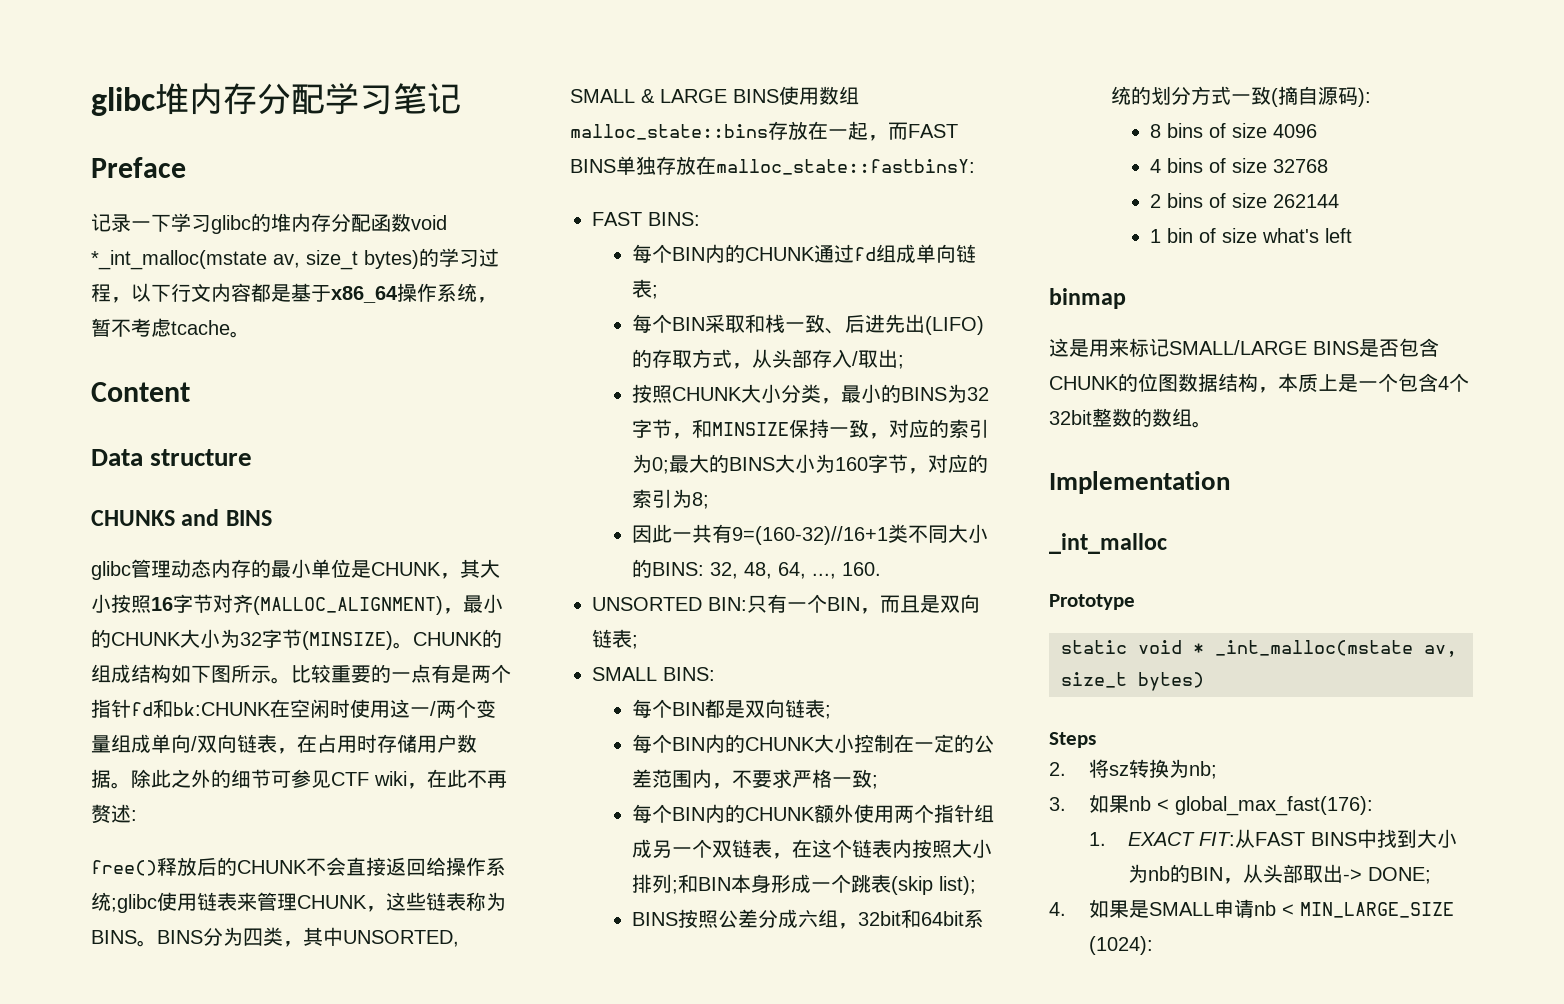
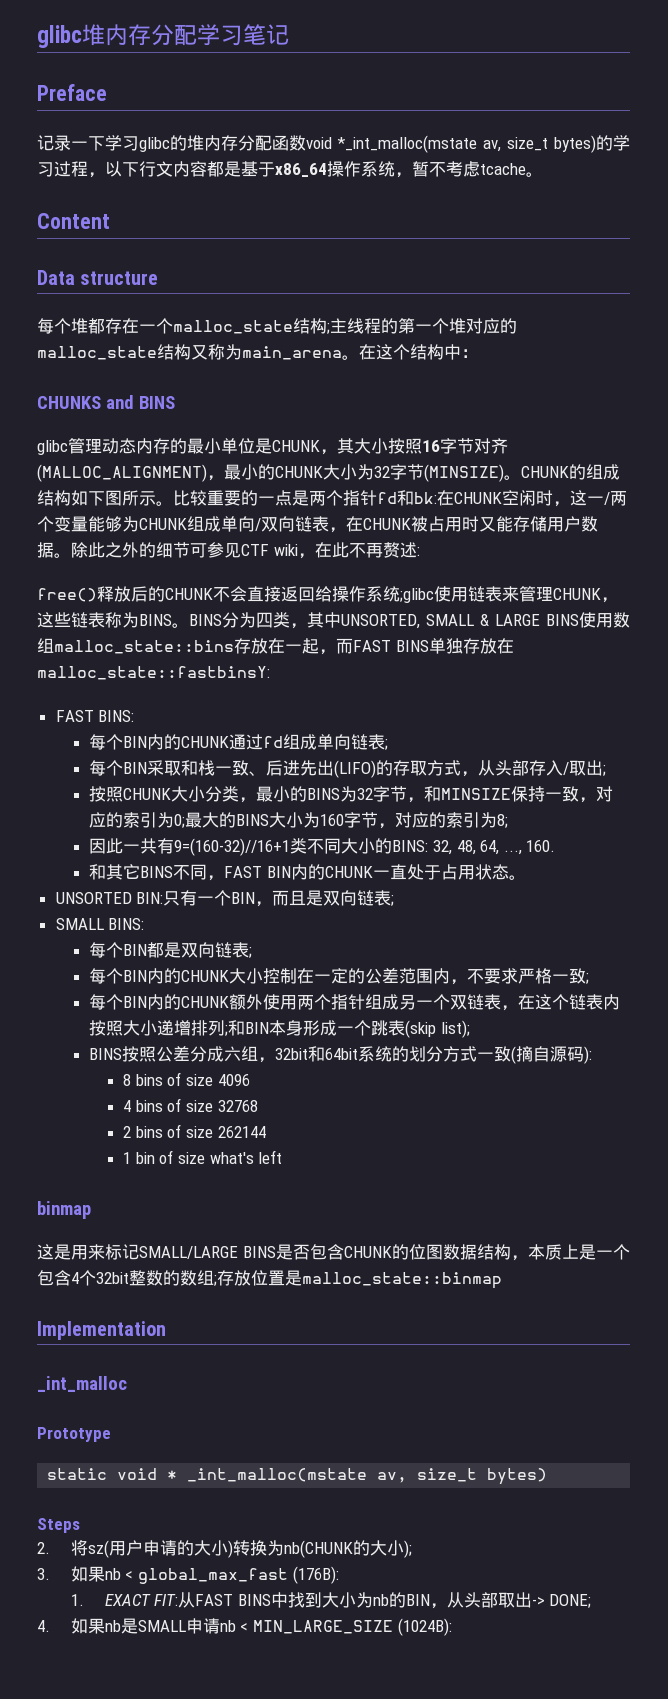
+ 每个堆都存在一个malloc_state结构;主线程的第一个堆对应的malloc_state结构又称为main_arena。在这个结构中：
- 比较重要的一点有是两个指针fd和bk:CHUNK在空闲时使用这一/两个变量组成单向/双向链表，在占用时存储用户数据。
+ 比较重要的一点是两个指针fd和bk:在CHUNK空闲时，这一/两个变量能够为CHUNK组成单向/双向链表，在CHUNK被占用时又能存储用户数据。
+ 和其它BINS不同，FAST BIN内的CHUNK一直处于占用状态。
- 每个BIN内的CHUNK额外使用两个指针组成另一个双链表，在这个链表内按照大小排列;和BIN本身形成一个跳表(skip list);
+ 每个BIN内的CHUNK额外使用两个指针组成另一个双链表，在这个链表内按照大小递增排列;和BIN本身形成一个跳表(skip list);
- 这是用来标记SMALL/LARGE BINS是否包含CHUNK的位图数据结构，本质上是一个包含4个32bit整数的数组。
+ 这是用来标记SMALL/LARGE BINS是否包含CHUNK的位图数据结构，本质上是一个包含4个32bit整数的数组;存放位置是malloc_state::binmap
- 2.将sz转换为nb;
+ 2.将sz(用户申请的大小)转换为nb(CHUNK的大小);
- 3.如果nb < global_max_fast(176):
+ 3.如果nb < global_max_fast (176B):
- 4.如果是SMALL申请nb < MIN_LARGE_SIZE (1024):
+ 4.如果nb是SMALL申请nb < MIN_LARGE_SIZE (1024B):

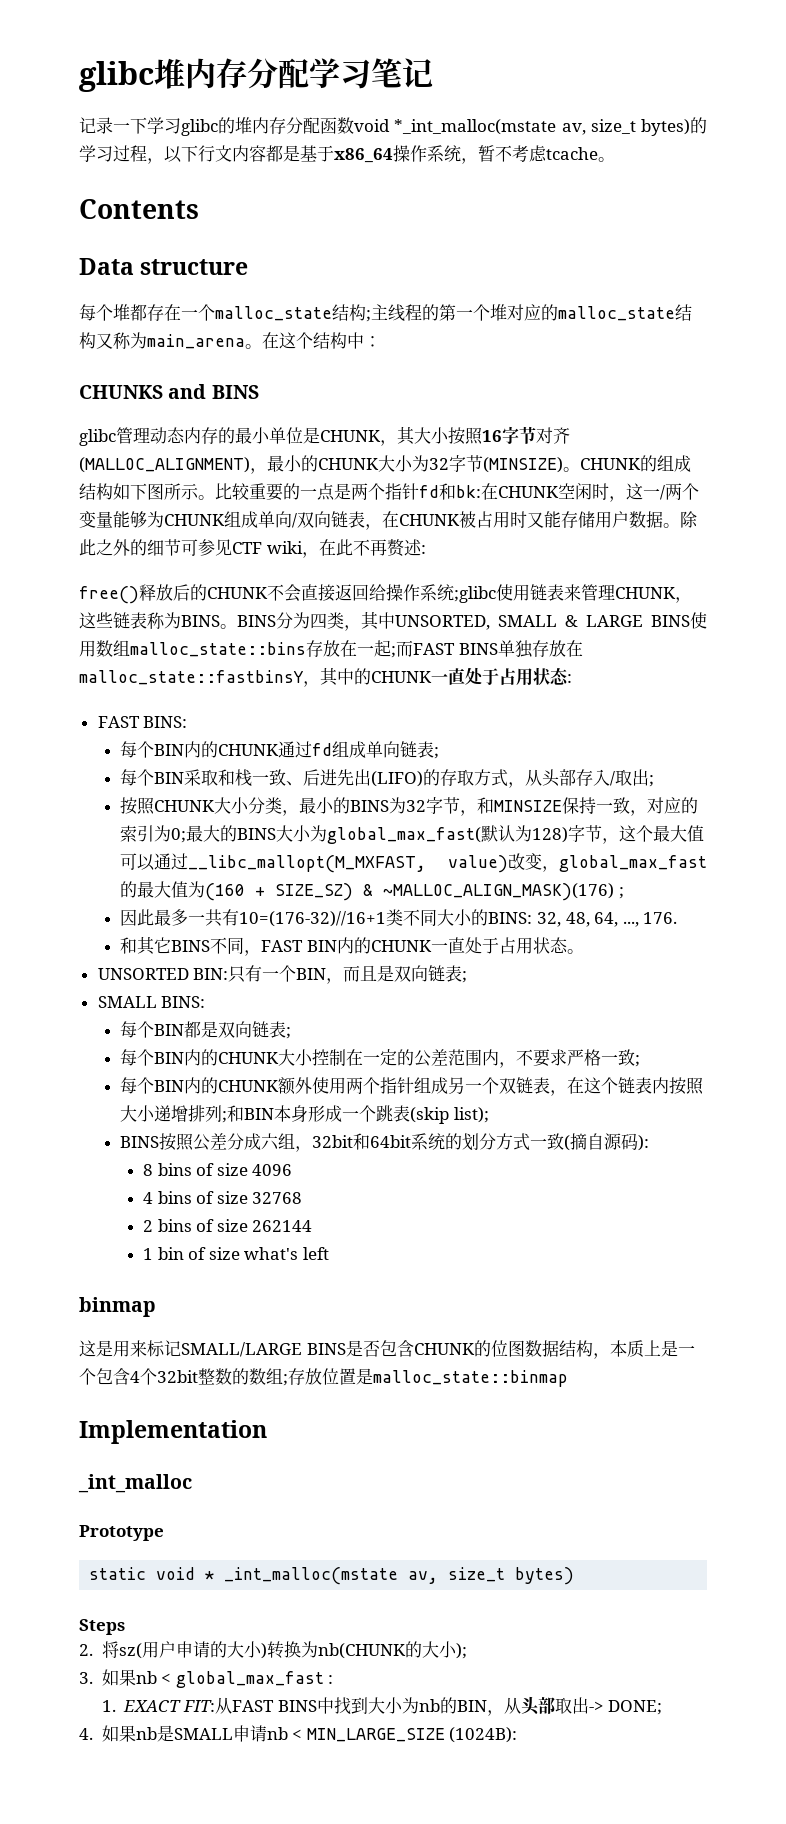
- Preface
- Content
+ Contents
- BINS分为四类，其中UNSORTED, SMALL & LARGE BINS使用数组malloc_state::bins存放在一起，而FAST BINS单独存放在malloc_state::fastbinsY:
+ BINS分为四类，其中UNSORTED, SMALL & LARGE BINS使用数组malloc_state::bins存放在一起;而FAST BINS单独存放在malloc_state::fastbinsY，其中的CHUNK一直处于占用状态:
- 按照CHUNK大小分类，最小的BINS为32字节，和MINSIZE保持一致，对应的索引为0;最大的BINS大小为160字节，对应的索引为8;
- 因此一共有9=(160-32)//16+1类不同大小的BINS: 32, 48, 64, ..., 160.
+ 按照CHUNK大小分类，最小的BINS为32字节，和MINSIZE保持一致，对应的索引为0;最大的BINS大小为global_max_fast(默认为128)字节，这个最大值可以通过__libc_mallopt(M_MXFAST, value)改变，global_max_fast的最大值为(160 + SIZE_SZ) & ~MALLOC_ALIGN_MASK)(176) ;
+ 因此最多一共有10=(176-32)//16+1类不同大小的BINS: 32, 48, 64, ..., 176.
- 3.如果nb < global_max_fast (176B):
+ 3.如果nb < global_max_fast :

